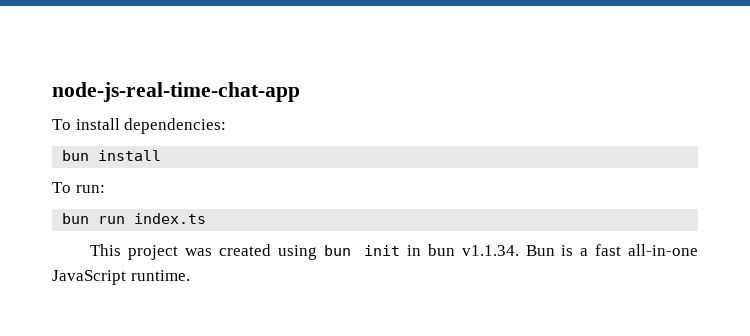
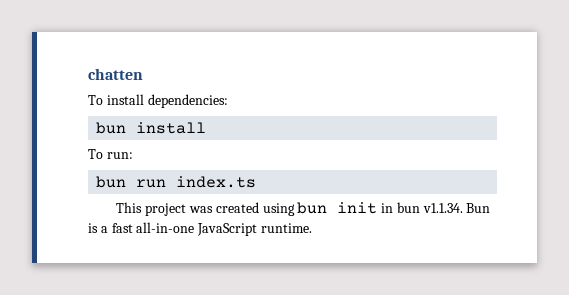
- node-js-real-time-chat-app
+ chatten

